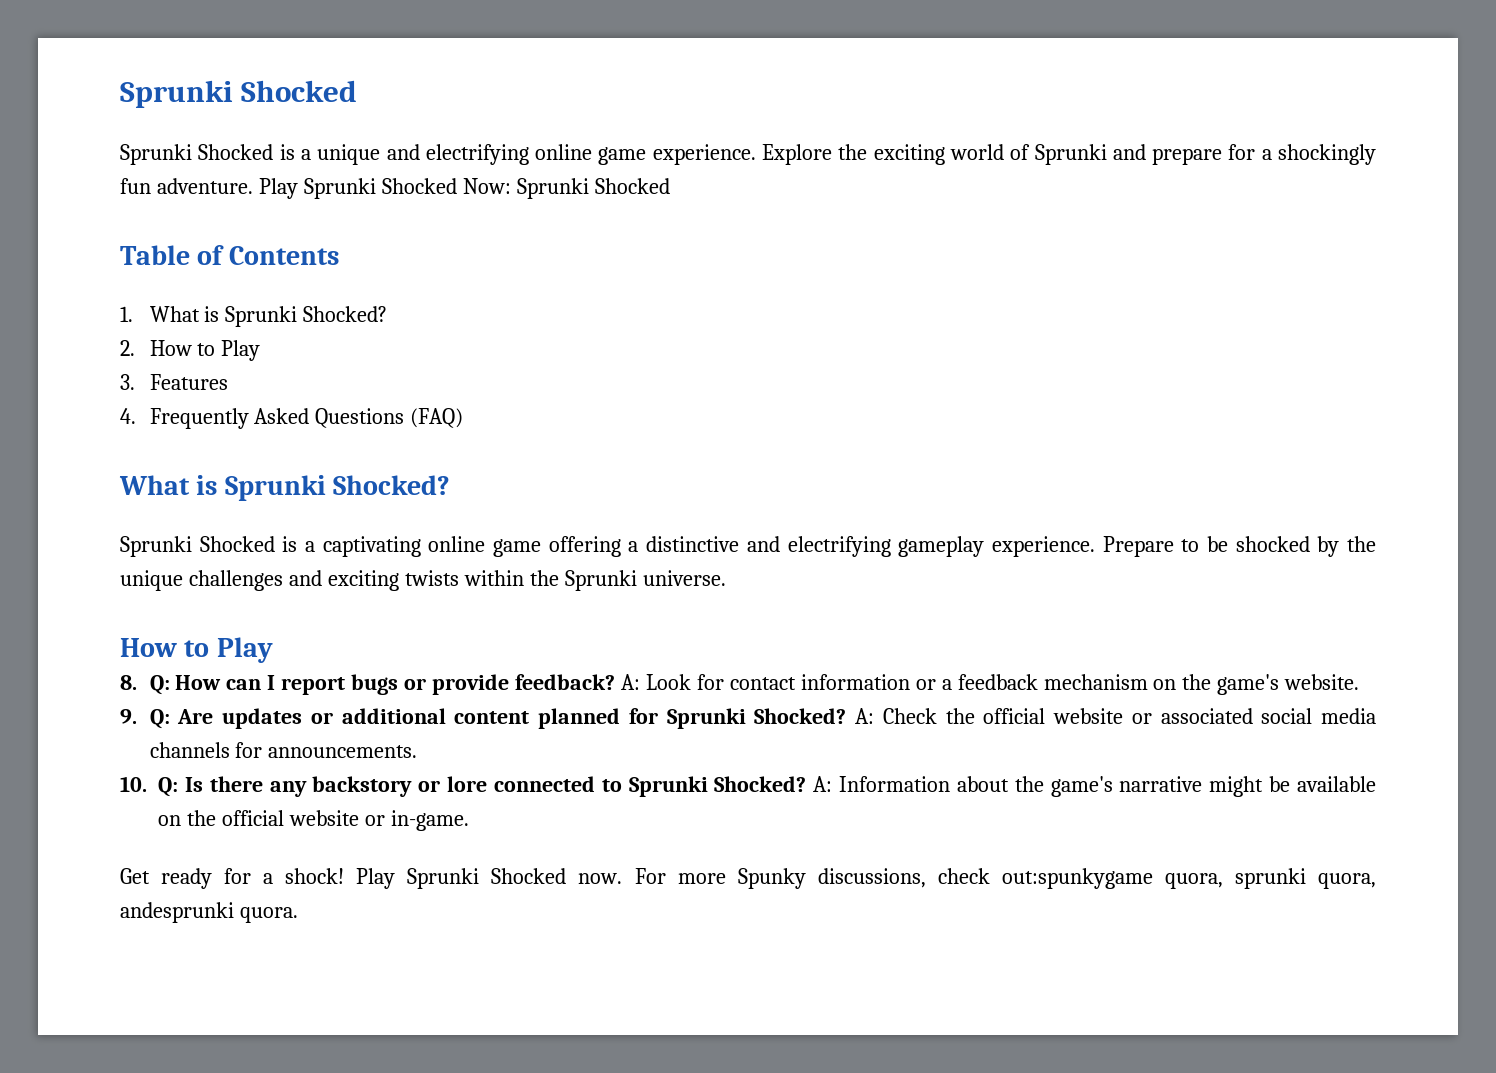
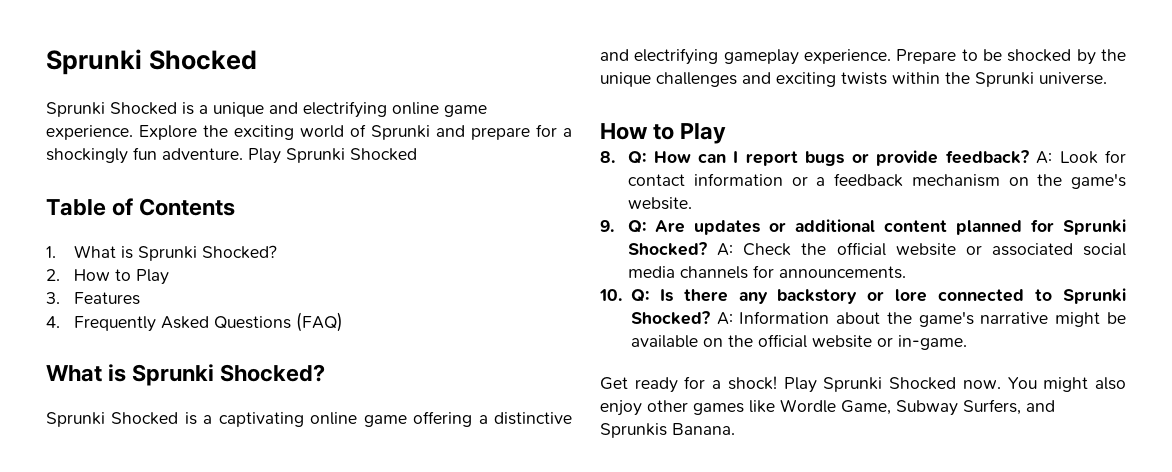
- Explore the exciting world of Sprunki and prepare for a shockingly fun adventure. Play Sprunki Shocked Now: Sprunki Shocked
+ Explore the exciting world of Sprunki and prepare for a shockingly fun adventure. Play Sprunki Shocked
- For more Spunky discussions, check out:spunkygame quora, sprunki quora, andesprunki quora.
+ You might also enjoy other games like Wordle Game, Subway Surfers, and Sprunkis Banana.

